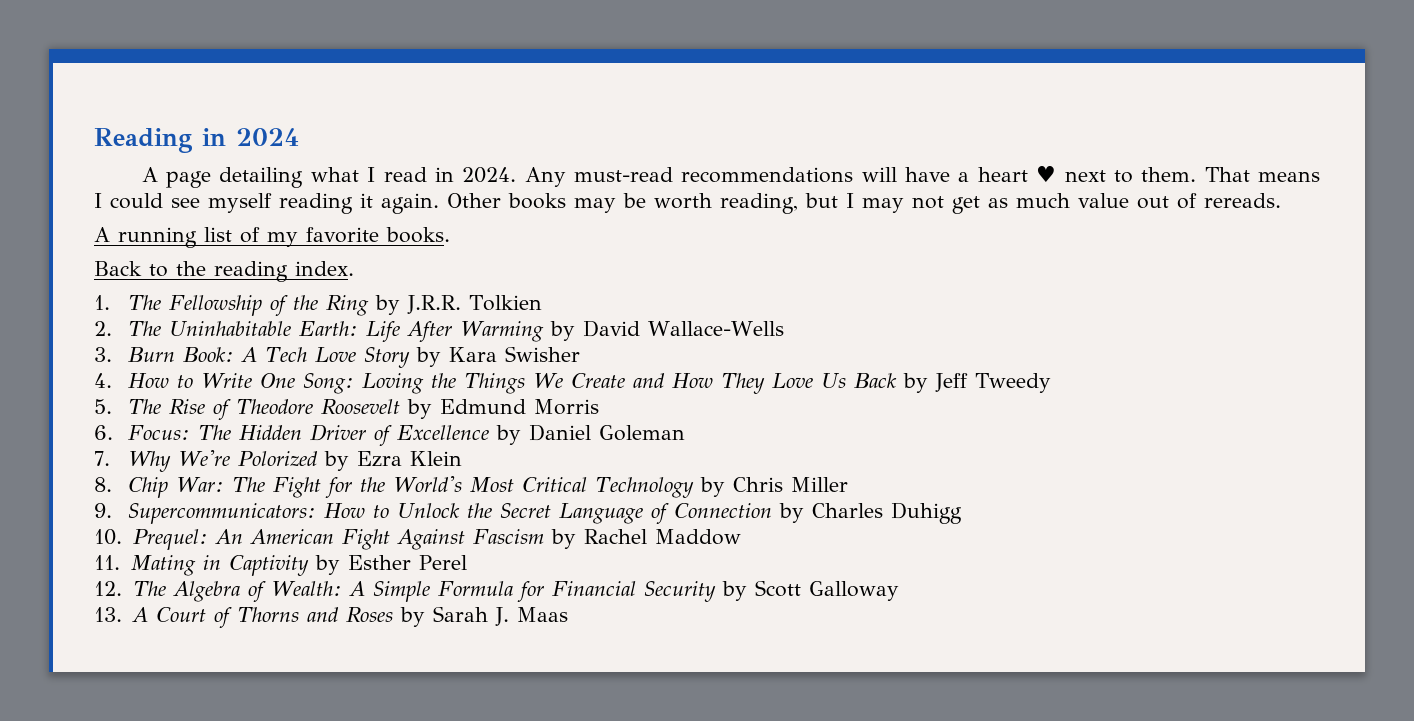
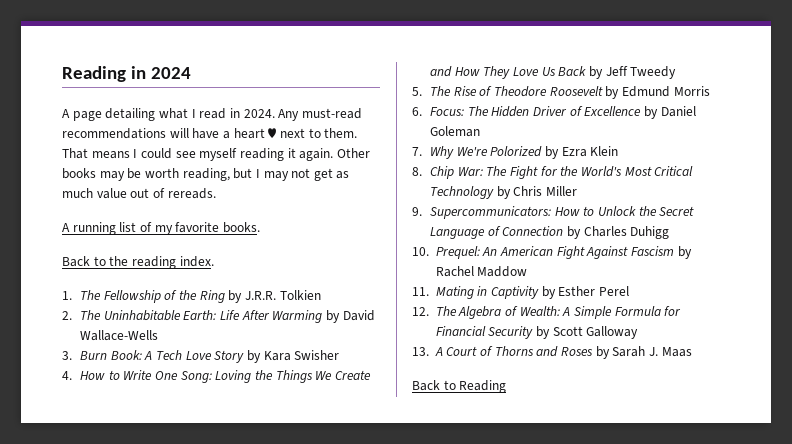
+ Back to Reading

